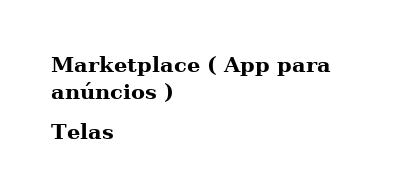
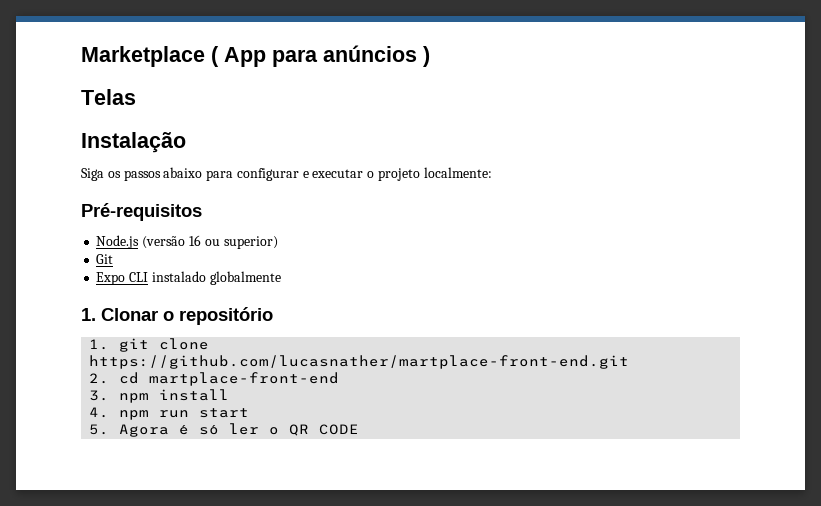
+ Instalação
+ Siga os passos abaixo para configurar e executar o projeto localmente:
+ Pré-requisitos
+ Node.js (versão 16 ou superior)
+ Git
+ Expo CLI instalado globalmente
+ 1. Clonar o repositório
+ 1. git clone https://github.com/lucasnather/martplace-front-end.git
+ 2. cd martplace-front-end
+ 3. npm install
+ 4. npm run start
+ 5. Agora é só ler o QR CODE

